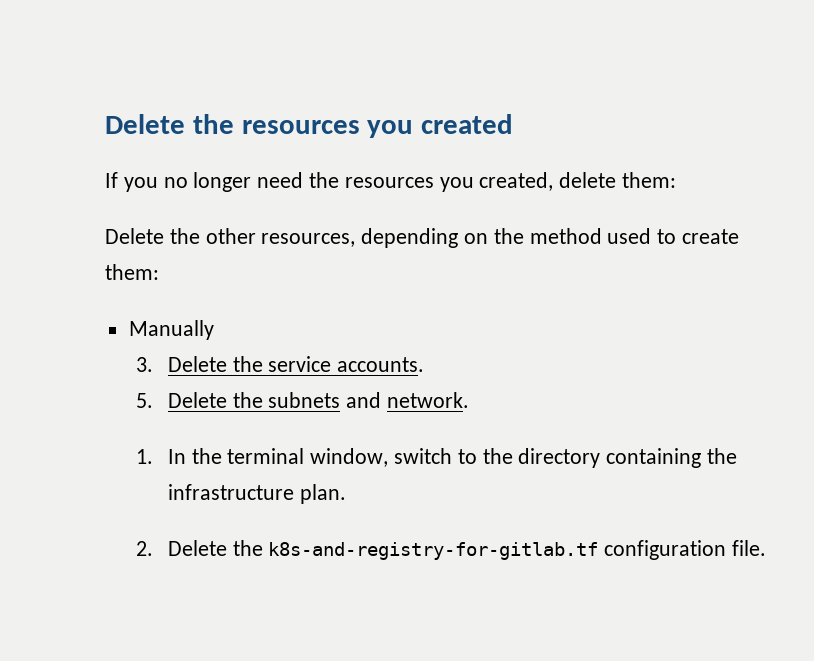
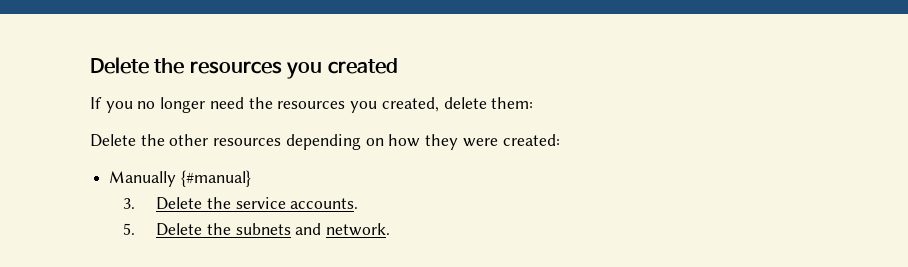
- Delete the other resources, depending on the method used to create them:
+ Delete the other resources depending on how they were created:
- Manually
+ Manually {#manual}
- 1. In the terminal window, switch to the directory containing the infrastructure plan.
- 2. Delete the k8s-and-registry-for-gitlab.tf configuration file.

